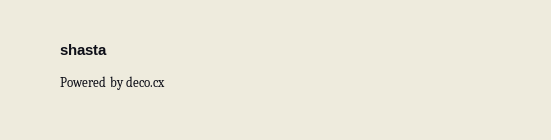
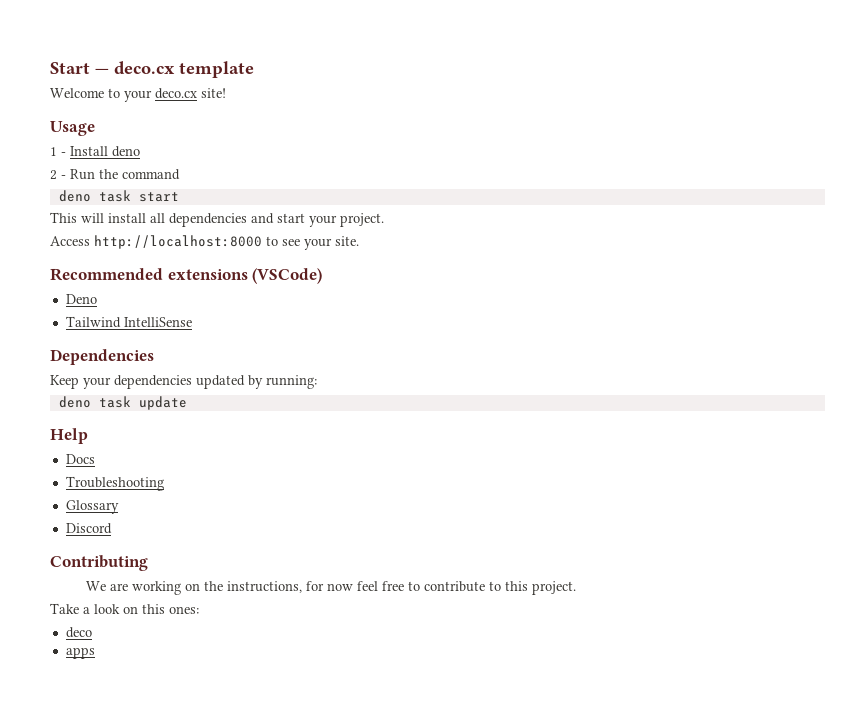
- shasta
- Powered by deco.cx
+ Start — deco.cx template
+ Welcome to your deco.cx site!
+ Usage
+ 1 - Install deno
+ 2 - Run the command
+ deno task start
+ This will install all dependencies and start your project.
+ Access http://localhost:8000 to see your site.
+ Recommended extensions (VSCode)
+ Deno
+ Tailwind IntelliSense
+ Dependencies
+ Keep your dependencies updated by running:
+ deno task update
+ Help
+ Docs
+ Troubleshooting
+ Glossary
+ Discord
+ Contributing
+ We are working on the instructions, for now feel free to contribute to this project.
+ Take a look on this ones:
+ deco
+ apps

